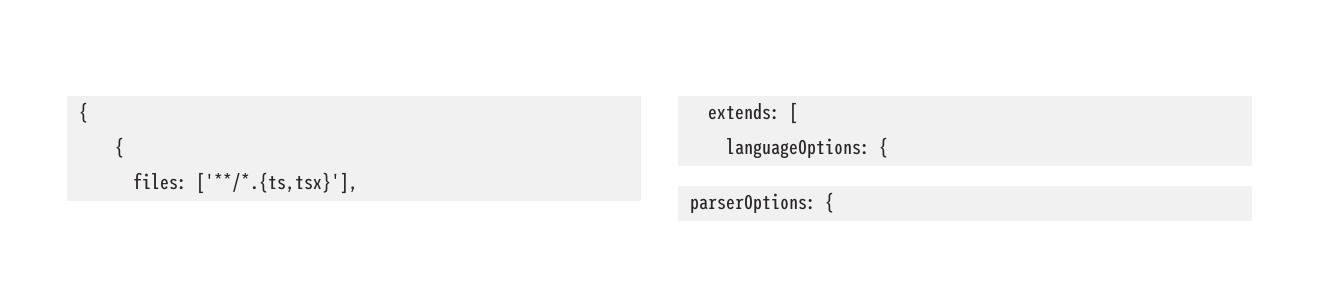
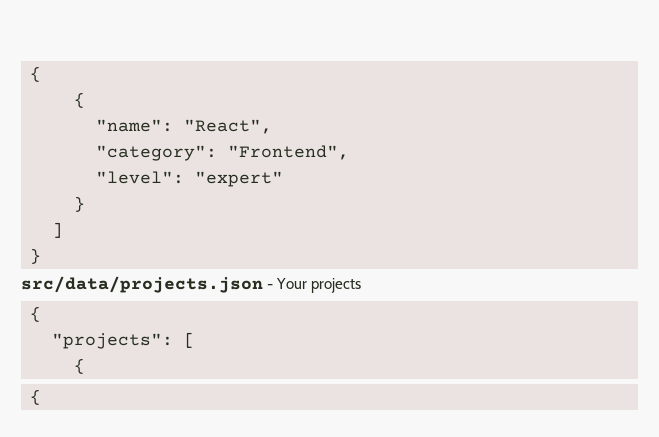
- files: ['**/*.{ts,tsx}'],
- extends: [
- languageOptions: {
- parserOptions: {
+ "name": "React",
+ "category": "Frontend",
+ "level": "expert"
+ }
+ ]
+ }
+ src/data/projects.json - Your projects
+ {
+ "projects": [
+ {
+ {

